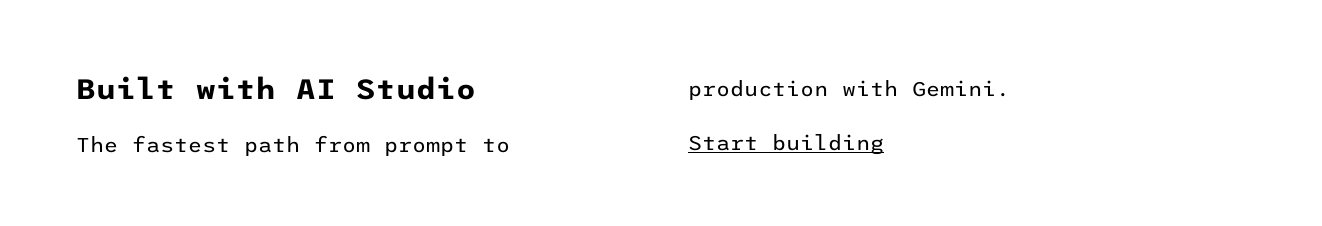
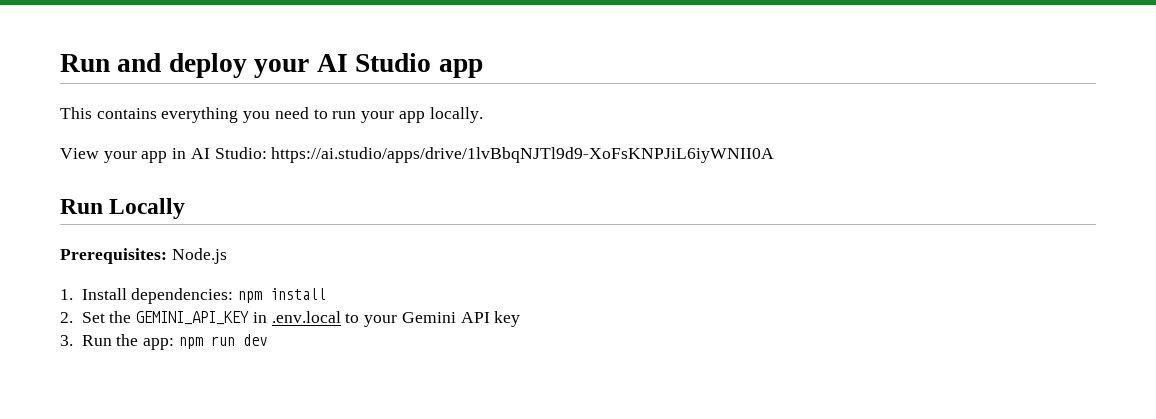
- Built with AI Studio
- The fastest path from prompt to production with Gemini.
- Start building
+ Run and deploy your AI Studio app
+ This contains everything you need to run your app locally.
+ View your app in AI Studio: https://ai.studio/apps/drive/1lvBbqNJTl9d9-XoFsKNPJiL6iyWNII0A
+ Run Locally
+ Prerequisites: Node.js
+ 1. Install dependencies: npm install
+ 2. Set the GEMINI_API_KEY in .env.local to your Gemini API key
+ 3. Run the app: npm run dev

